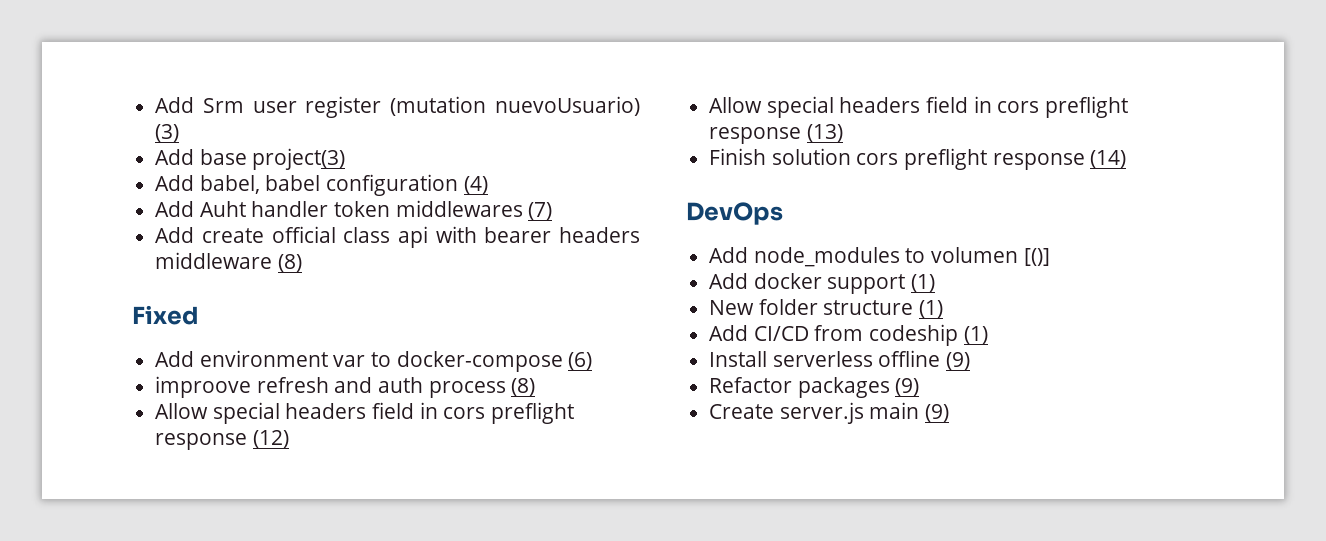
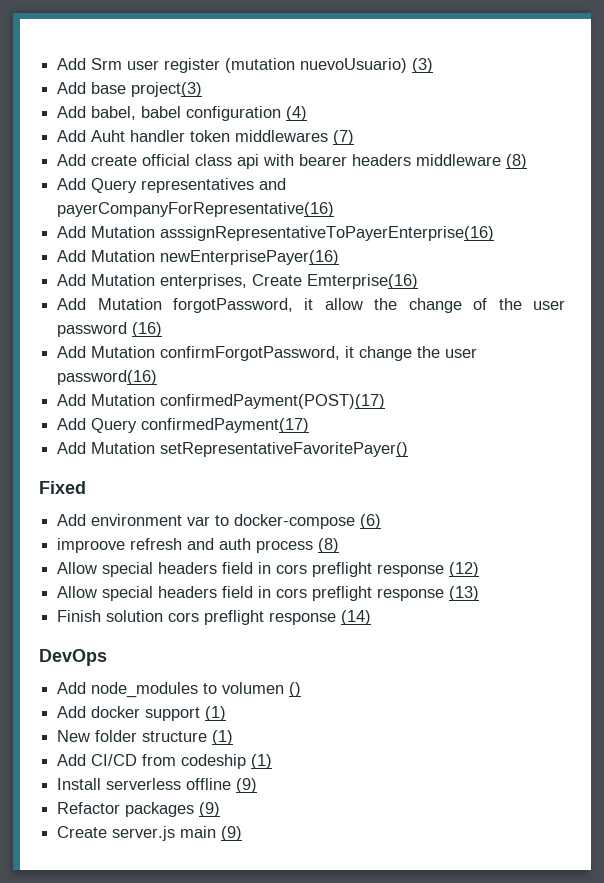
+ Add Query representatives and payerCompanyForRepresentative(16)
+ Add Mutation asssignRepresentativeToPayerEnterprise(16)
+ Add Mutation newEnterprisePayer(16)
+ Add Mutation enterprises, Create Emterprise(16)
+ Add Mutation forgotPassword, it allow the change of the user password (16)
+ Add Mutation confirmForgotPassword, it change the user password(16)
+ Add Mutation confirmedPayment(POST)(17)
+ Add Query confirmedPayment(17)
+ Add Mutation setRepresentativeFavoritePayer()
- Add node_modules to volumen [()]
+ Add node_modules to volumen ()

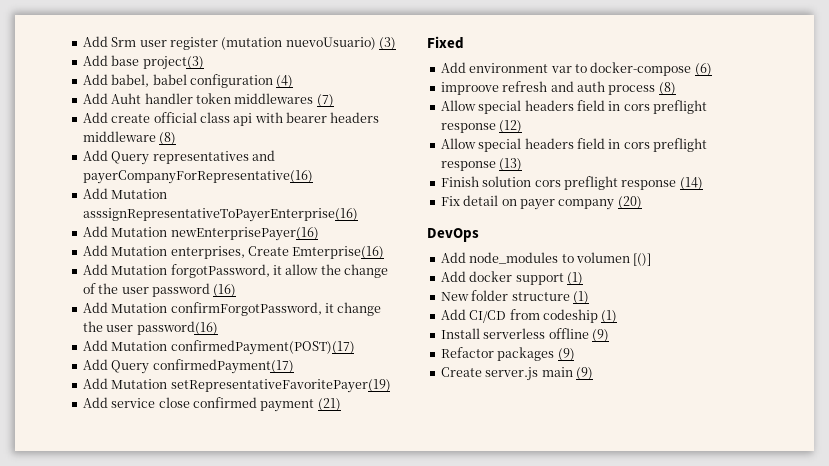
- Add Mutation setRepresentativeFavoritePayer()
+ Add Mutation setRepresentativeFavoritePayer(19)
+ Add service close confirmed payment (21)
+ Fix detail on payer company (20)
- Add node_modules to volumen ()
+ Add node_modules to volumen [()]

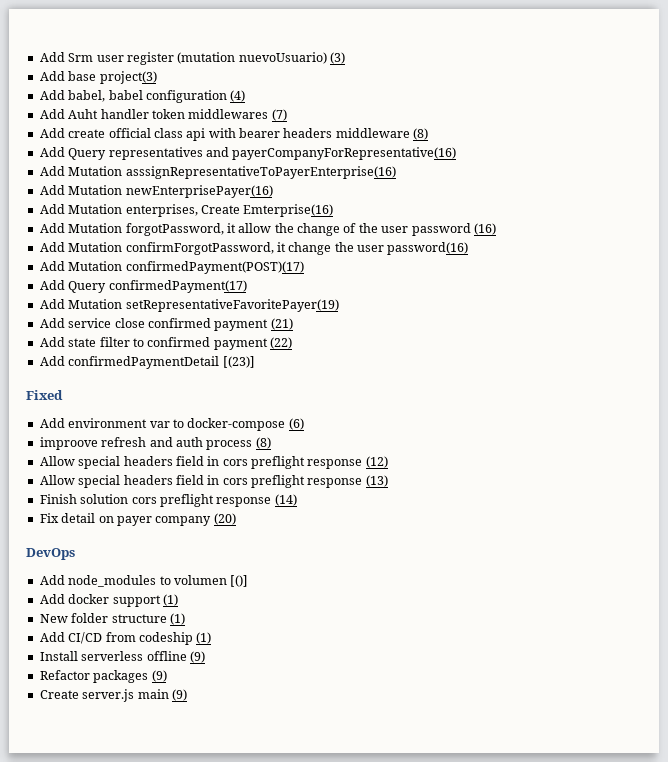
+ Add state filter to confirmed payment (22)
+ Add confirmedPaymentDetail [(23)]

